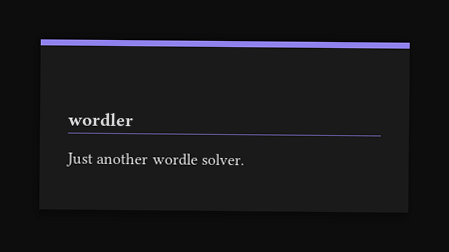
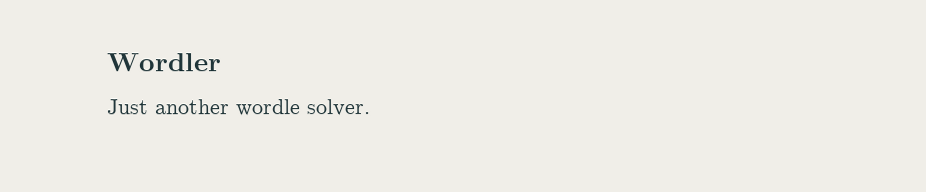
- wordler
+ Wordler

